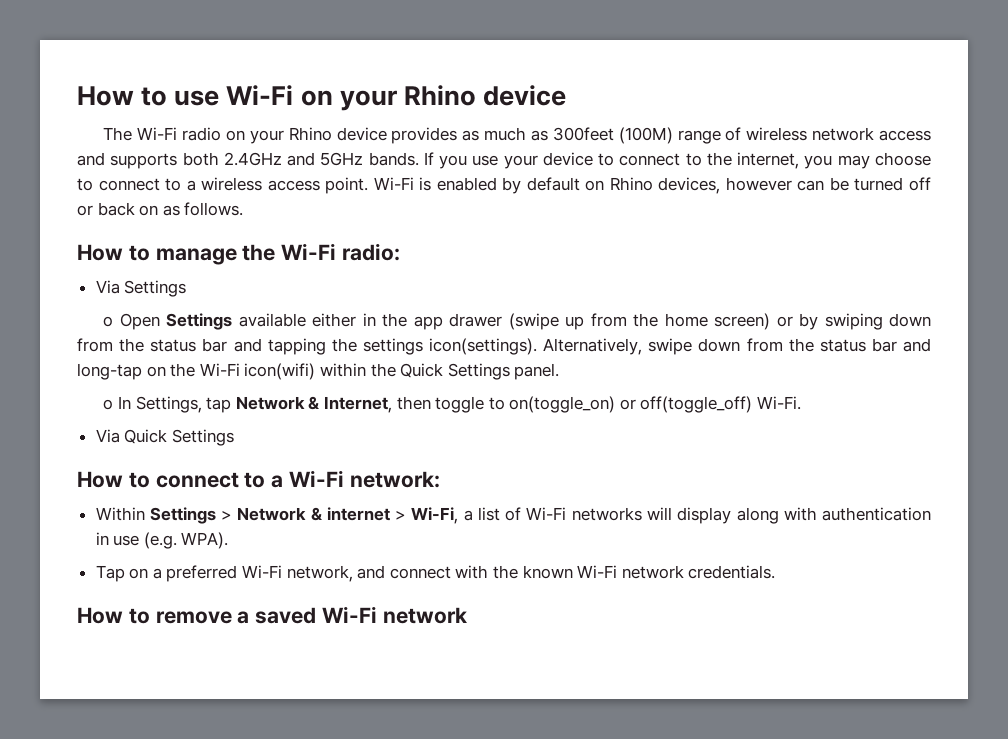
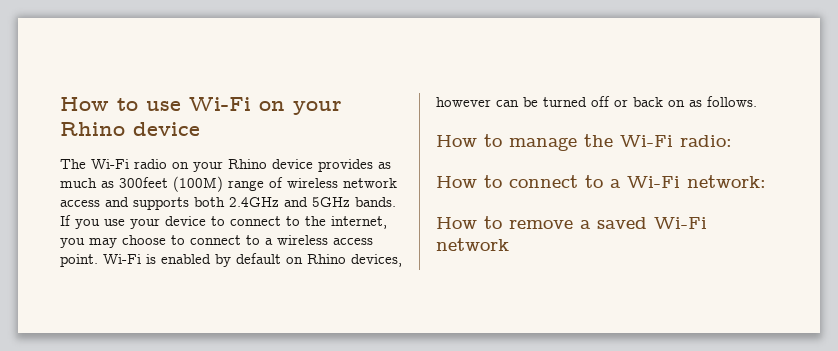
- Via Settings
- o Open Settings available either in the app drawer (swipe up from the home screen) or by swiping down from the status bar and tapping the settings icon(settings). Alternatively, swipe down from the status bar and long-tap on the Wi-Fi icon(wifi) within the Quick Settings panel.
- o In Settings, tap Network & Internet, then toggle to on(toggle_on) or off(toggle_off) Wi-Fi.
- Via Quick Settings
- Within Settings > Network & internet > Wi-Fi, a list of Wi-Fi networks will display along with authentication in use (e.g. WPA).
- Tap on a preferred Wi-Fi network, and connect with the known Wi-Fi network credentials.

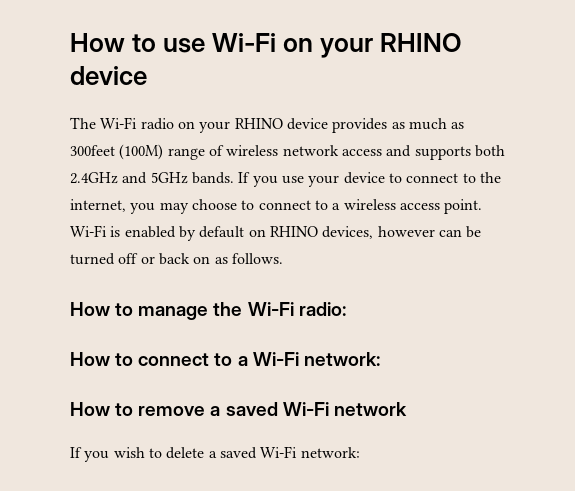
- How to use Wi-Fi on your Rhino device
+ How to use Wi-Fi on your RHINO device
- The Wi-Fi radio on your Rhino device provides as much as 300feet (100M) range of wireless network access and supports both 2.4GHz and 5GHz bands.
+ The Wi-Fi radio on your RHINO device provides as much as 300feet (100M) range of wireless network access and supports both 2.4GHz and 5GHz bands.
- Wi-Fi is enabled by default on Rhino devices, however can be turned off or back on as follows.
+ Wi-Fi is enabled by default on RHINO devices, however can be turned off or back on as follows.
+ If you wish to delete a saved Wi-Fi network:

